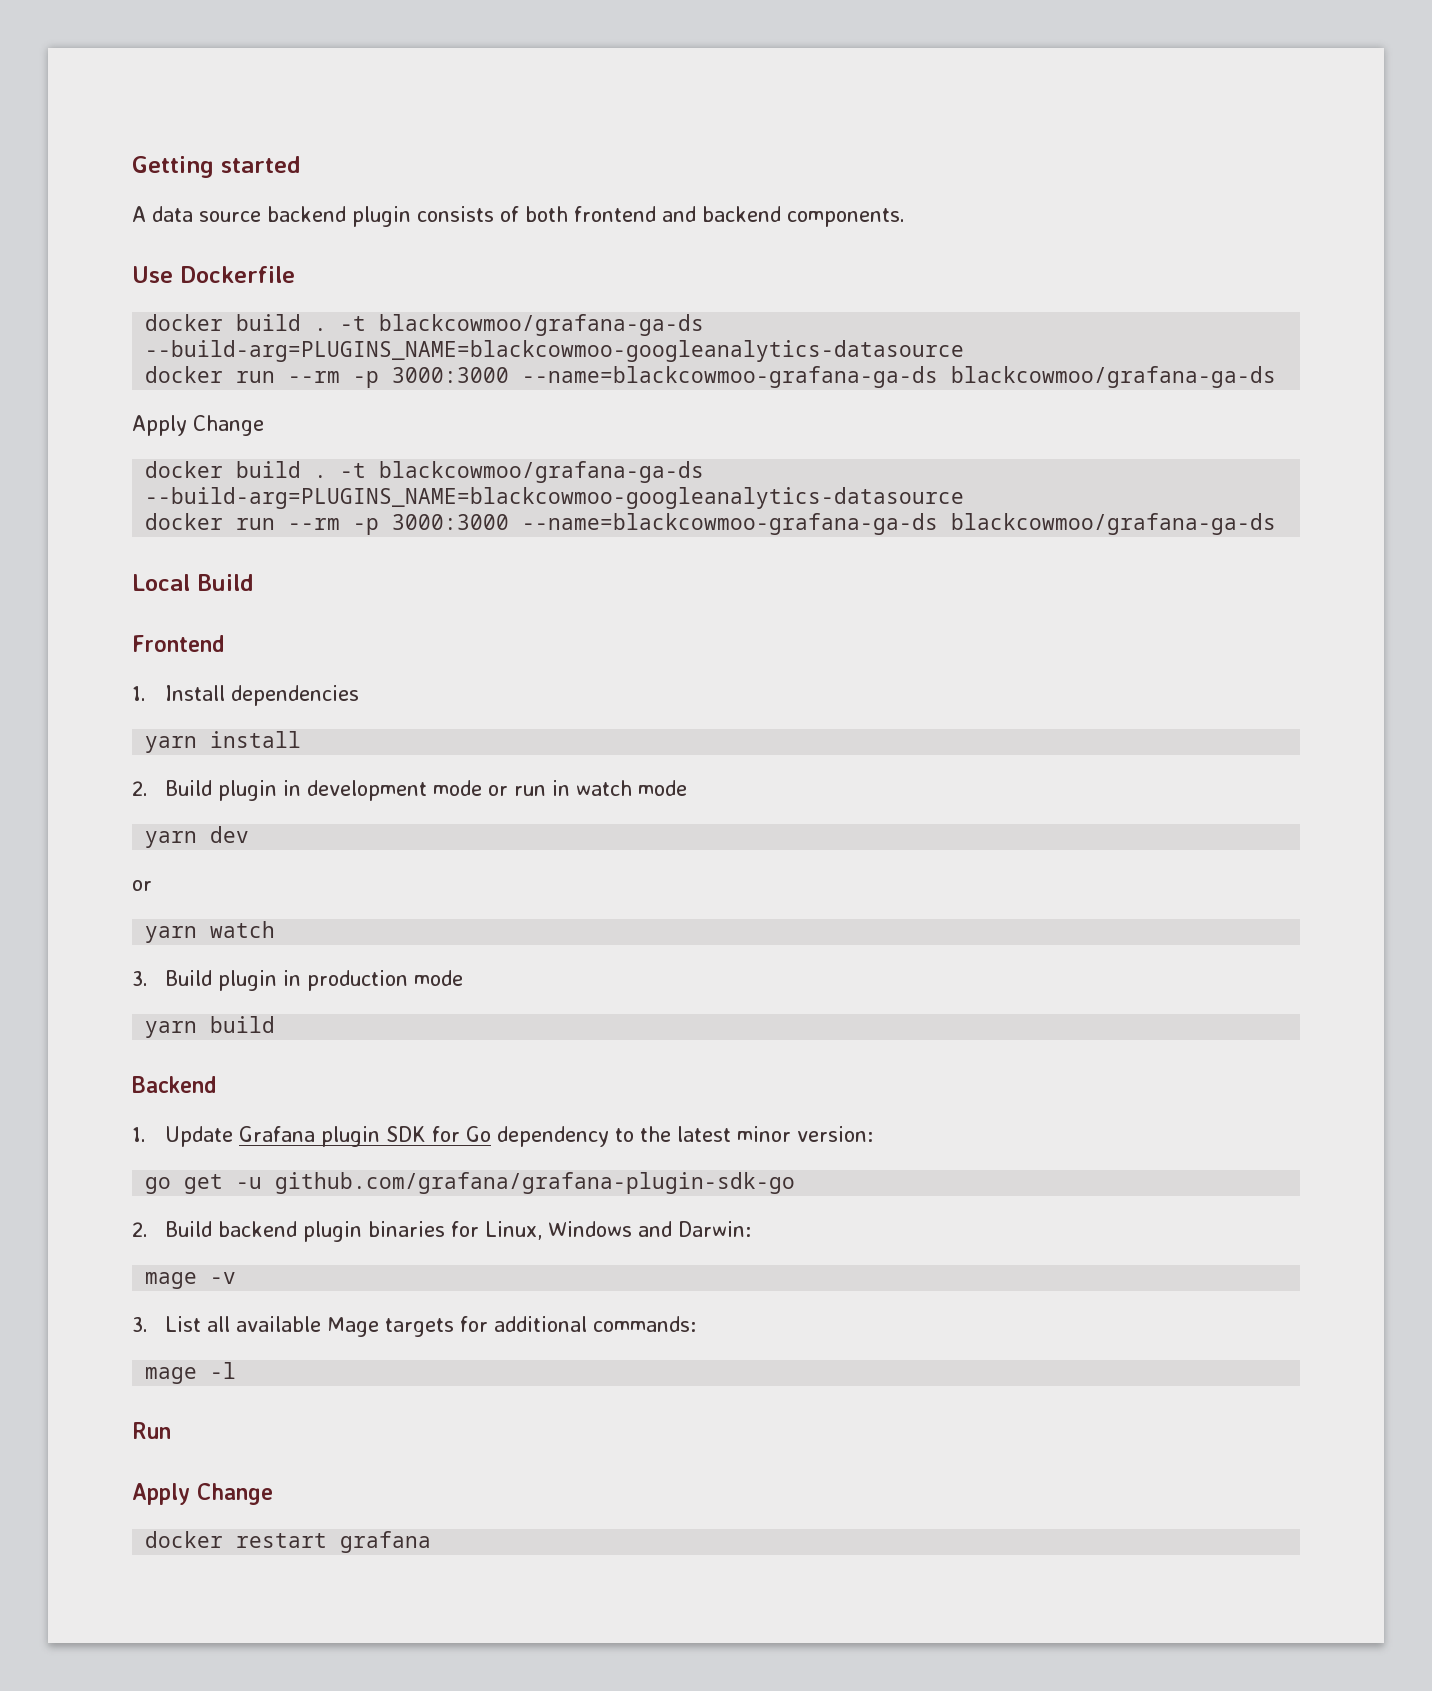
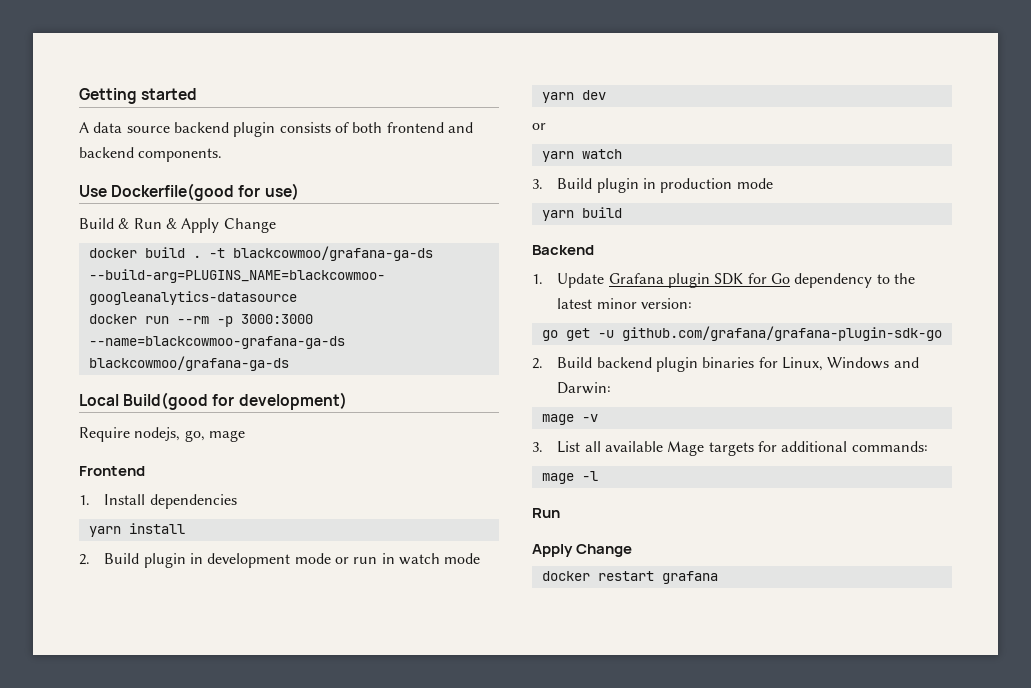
- Use Dockerfile
- docker build . -t blackcowmoo/grafana-ga-ds --build-arg=PLUGINS_NAME=blackcowmoo-googleanalytics-datasource
- docker run --rm -p 3000:3000 --name=blackcowmoo-grafana-ga-ds blackcowmoo/grafana-ga-ds
- Apply Change
+ Use Dockerfile(good for use)
+ Build & Run & Apply Change
- Local Build
+ Local Build(good for development)
+ Require nodejs, go, mage

